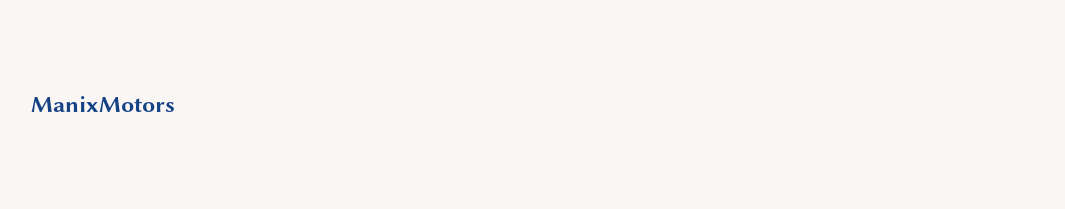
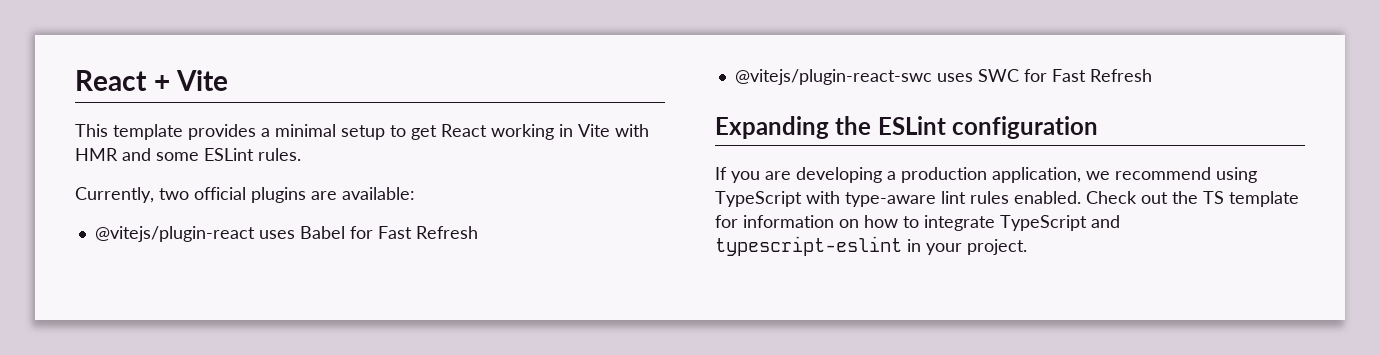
- ManixMotors
+ React + Vite
+ This template provides a minimal setup to get React working in Vite with HMR and some ESLint rules.
+ Currently, two official plugins are available:
+ @vitejs/plugin-react uses Babel for Fast Refresh
+ @vitejs/plugin-react-swc uses SWC for Fast Refresh
+ Expanding the ESLint configuration
+ If you are developing a production application, we recommend using TypeScript with type-aware lint rules enabled. Check out the TS template for information on how to integrate TypeScript and typescript-eslint in your project.

